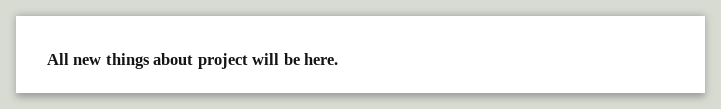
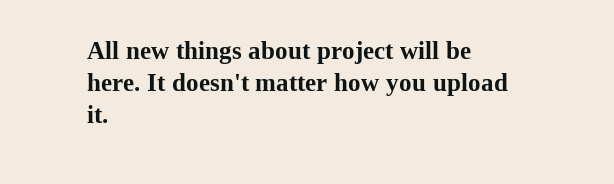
+ It doesn't matter how you upload it.

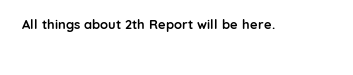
- All new things about project will be here. It doesn't matter how you upload it.
+ All things about 2th Report will be here.

